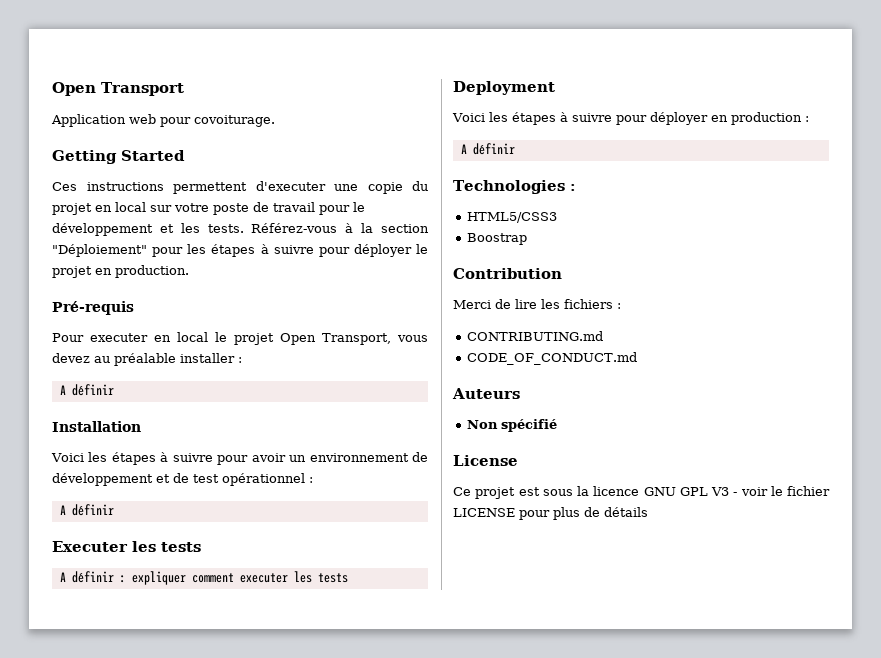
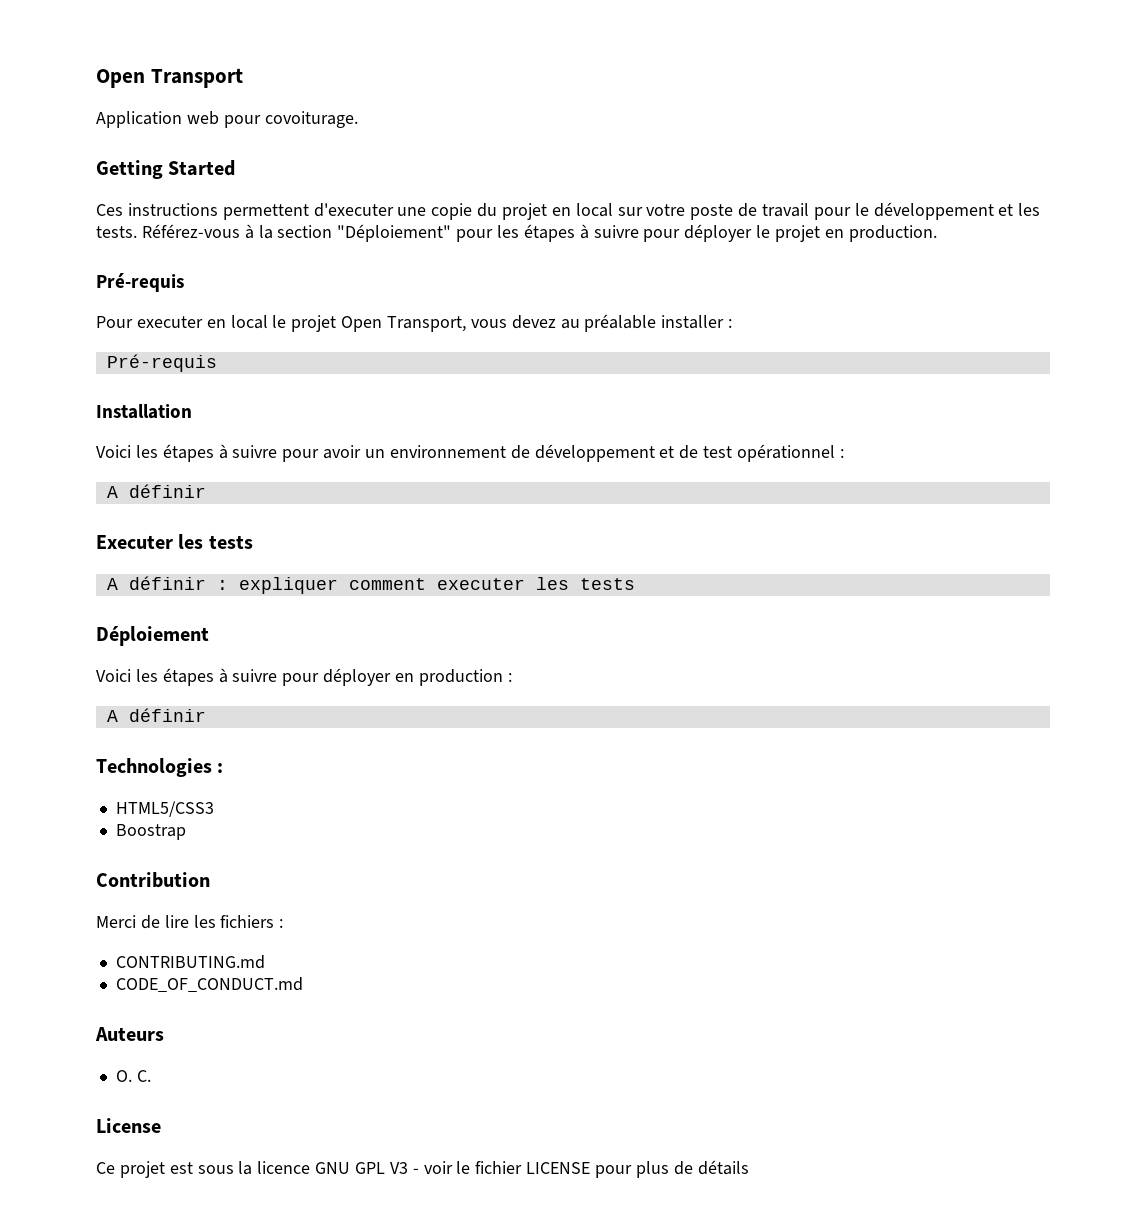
  Pour executer en local le projet Open Transport, vous devez au préalable installer :
- A définir
+ Pré-requis
- Deployment
+ Déploiement
- Non spécifié
+ O. C.

